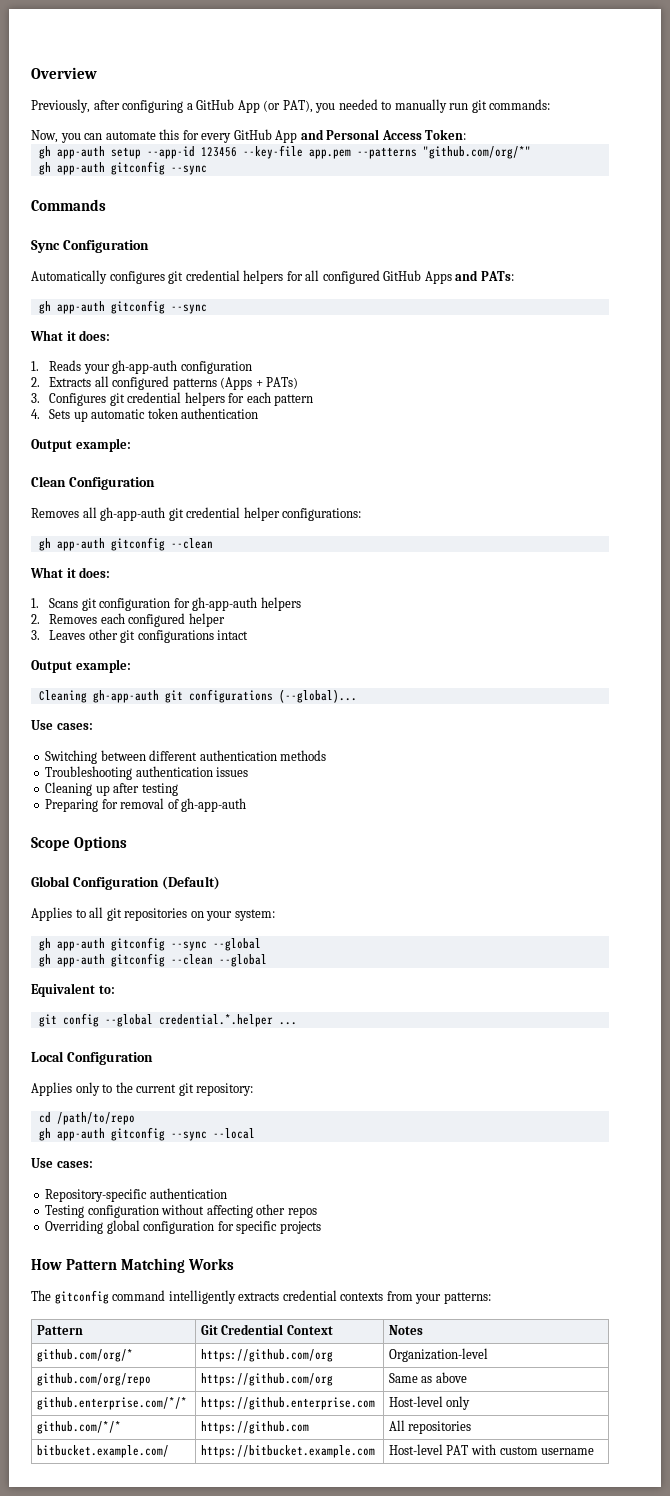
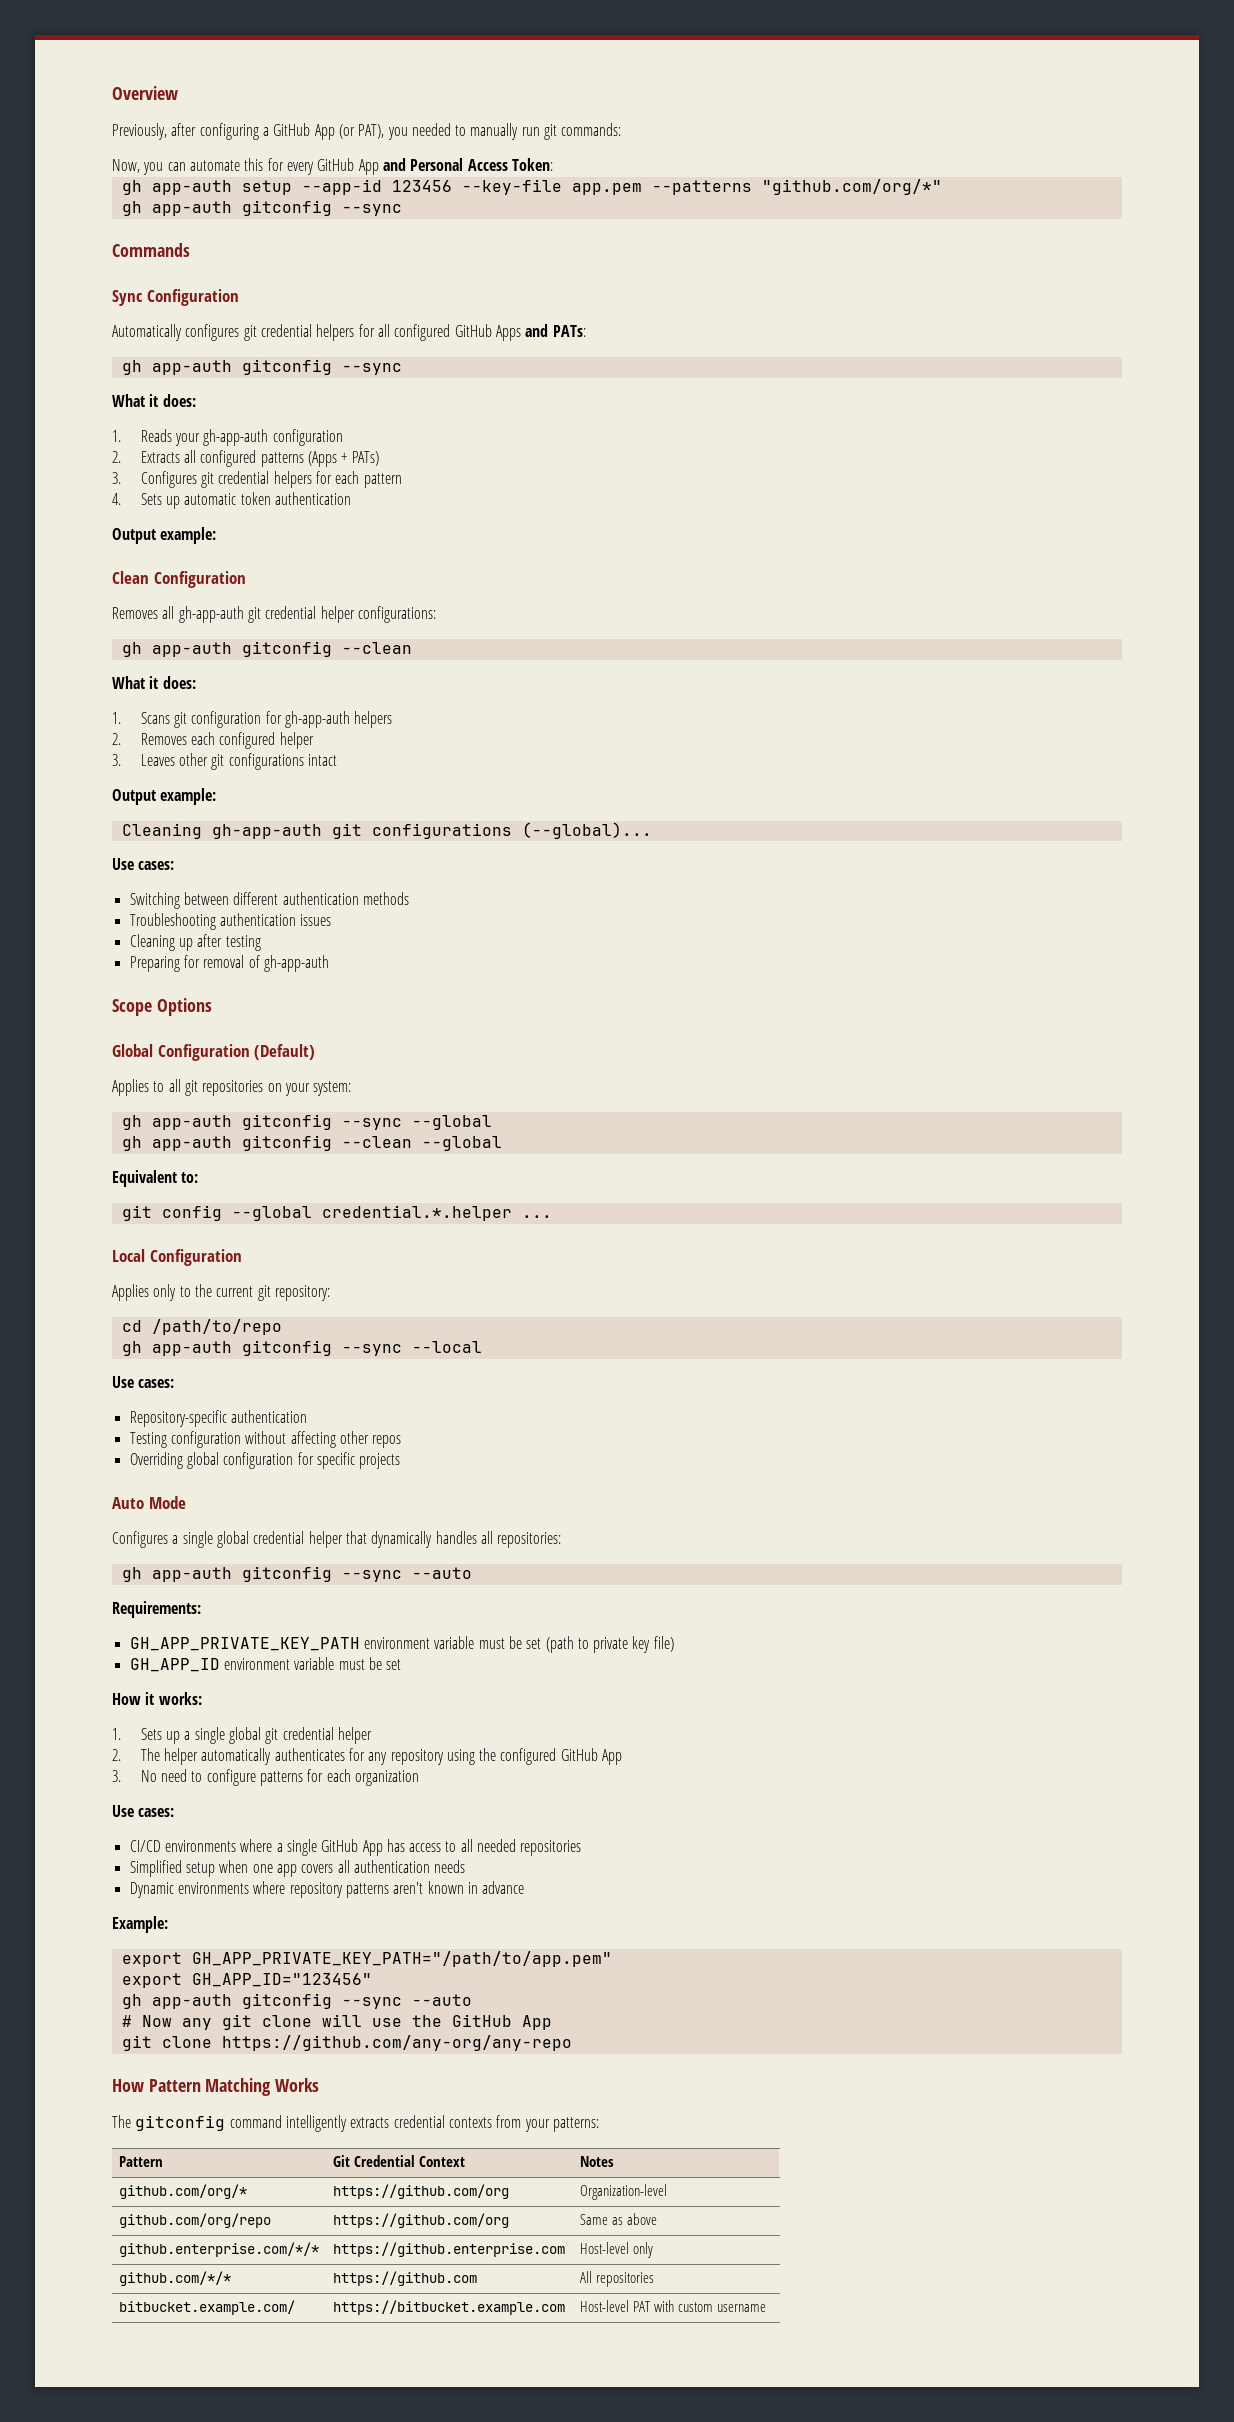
+ Auto Mode
+ Configures a single global credential helper that dynamically handles all repositories:
+ gh app-auth gitconfig --sync --auto
+ Requirements:
+ GH_APP_PRIVATE_KEY_PATH environment variable must be set (path to private key file)
+ GH_APP_ID environment variable must be set
+ How it works:
+ 1. Sets up a single global git credential helper
+ 2. The helper automatically authenticates for any repository using the configured GitHub App
+ 3. No need to configure patterns for each organization
+ Use cases:
+ CI/CD environments where a single GitHub App has access to all needed repositories
+ Simplified setup when one app covers all authentication needs
+ Dynamic environments where repository patterns aren't known in advance
+ Example:
+ export GH_APP_PRIVATE_KEY_PATH="/path/to/app.pem"
+ export GH_APP_ID="123456"
+ gh app-auth gitconfig --sync --auto
+ # Now any git clone will use the GitHub App
+ git clone https://github.com/any-org/any-repo

